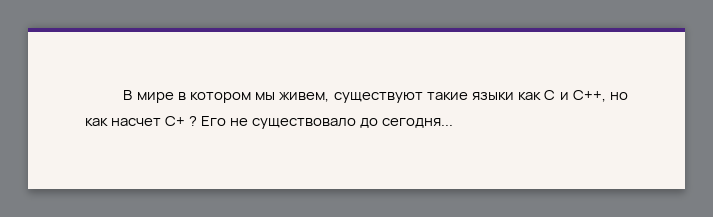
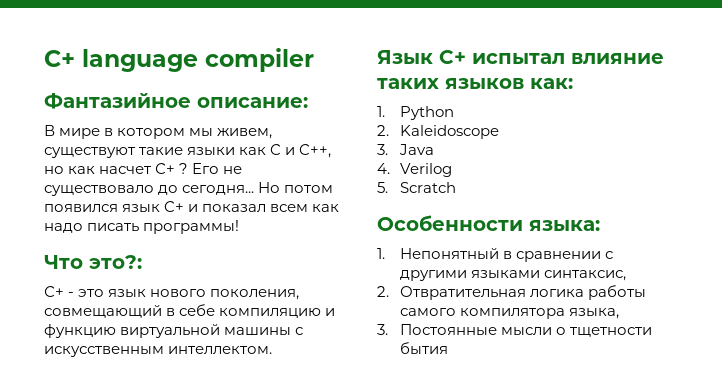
+ C+ language compiler
+ Фантазийное описание:
+ Но потом появился язык C+ и показал всем как надо писать программы!
+ Что это?:
+ С+ - это язык нового поколения, совмещающий в себе компиляцию и функцию виртуальной машины с искусственным интеллектом.
+ Язык С+ испытал влияние таких языков как:
+ 1. Python
+ 2. Kaleidoscope
+ 3. Java
+ 4. Verilog
+ 5. Scratch
+ Особенности языка:
+ 1. Непонятный в сравнении с другими языками синтаксис,
+ 2. Отвратительная логика работы самого компилятора языка,
+ 3. Постоянные мысли о тщетности бытия

